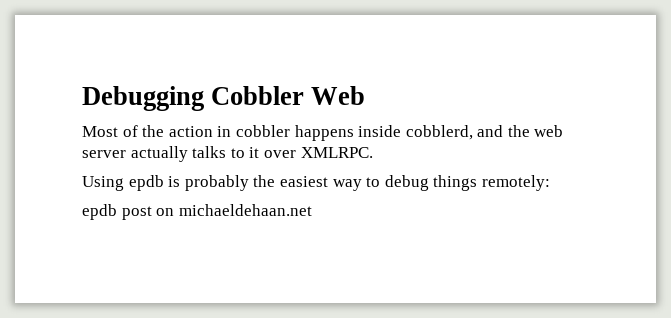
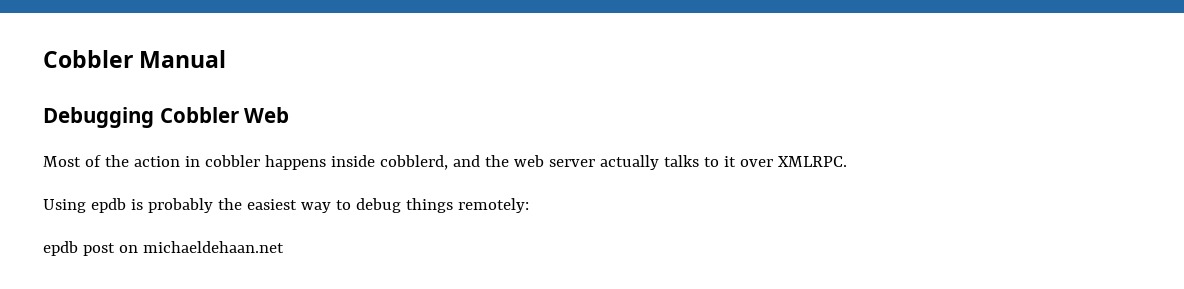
+ Cobbler Manual

